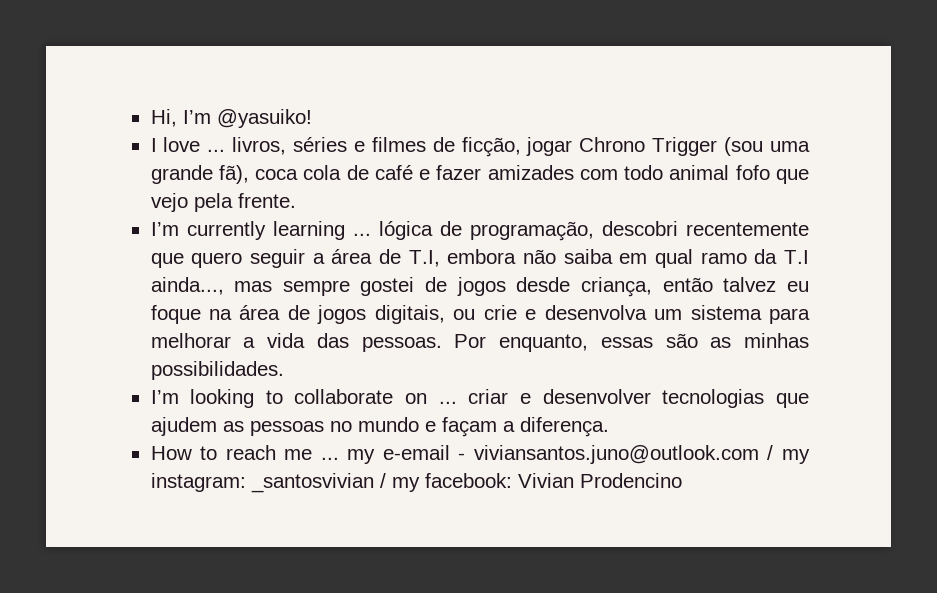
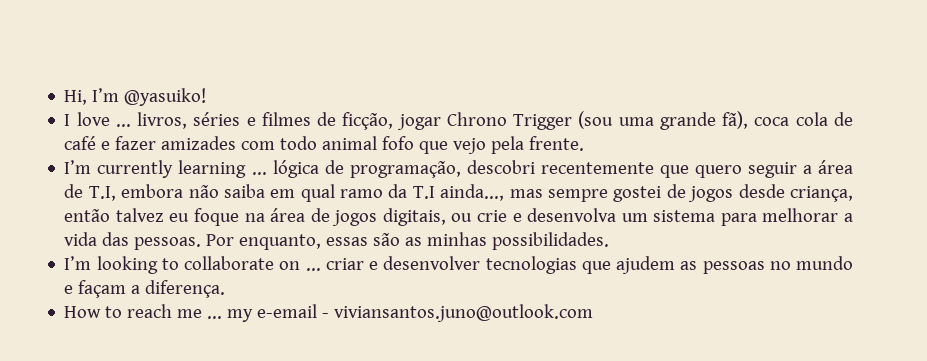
- How to reach me ... my e-email - viviansantos.juno@outlook.com / my instagram: _santosvivian / my facebook: Vivian Prodencino
+ How to reach me ... my e-email - viviansantos.juno@outlook.com

